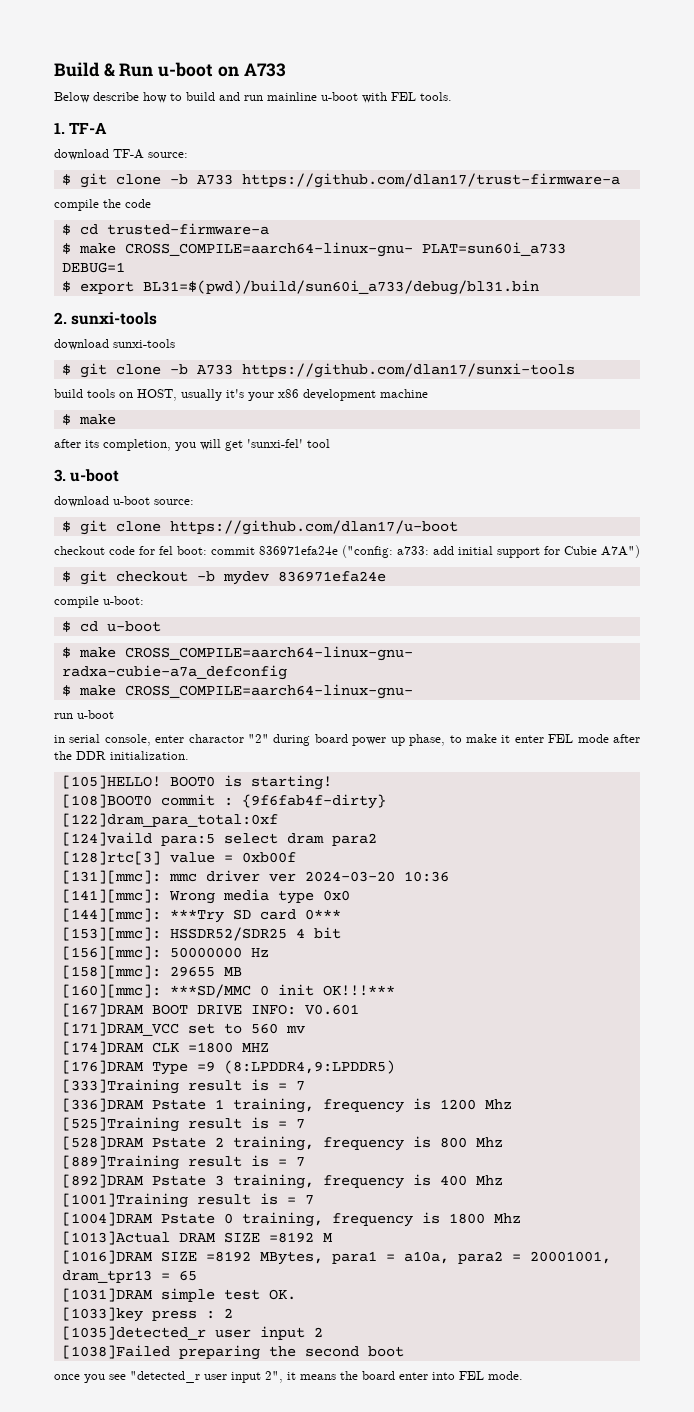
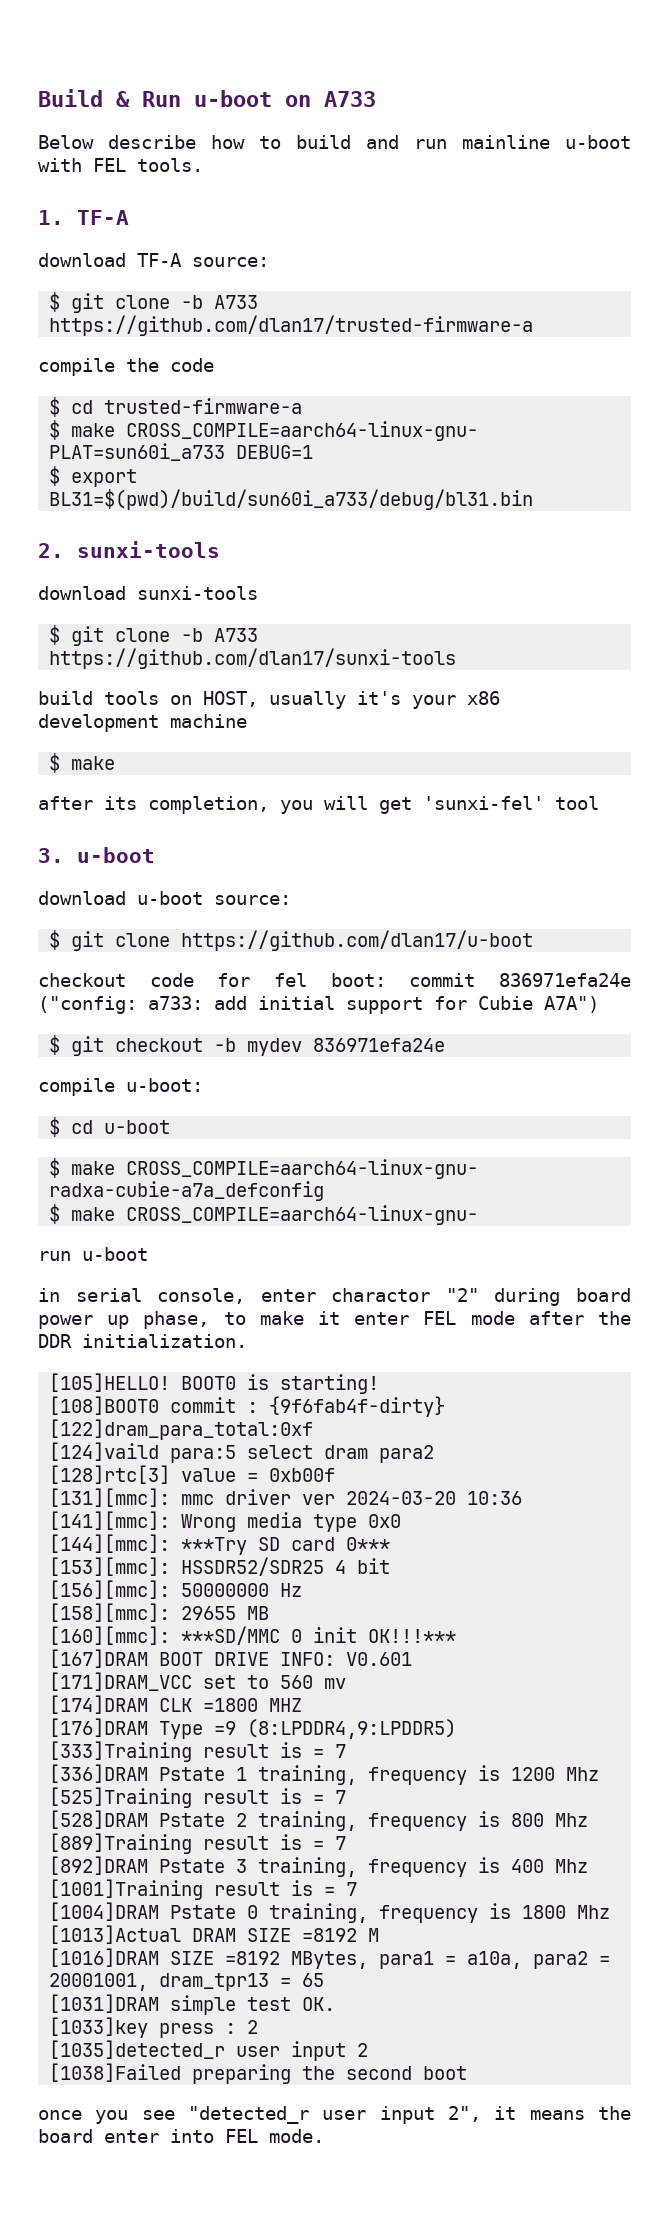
- $ git clone -b A733 https://github.com/dlan17/trust-firmware-a
+ $ git clone -b A733 https://github.com/dlan17/trusted-firmware-a

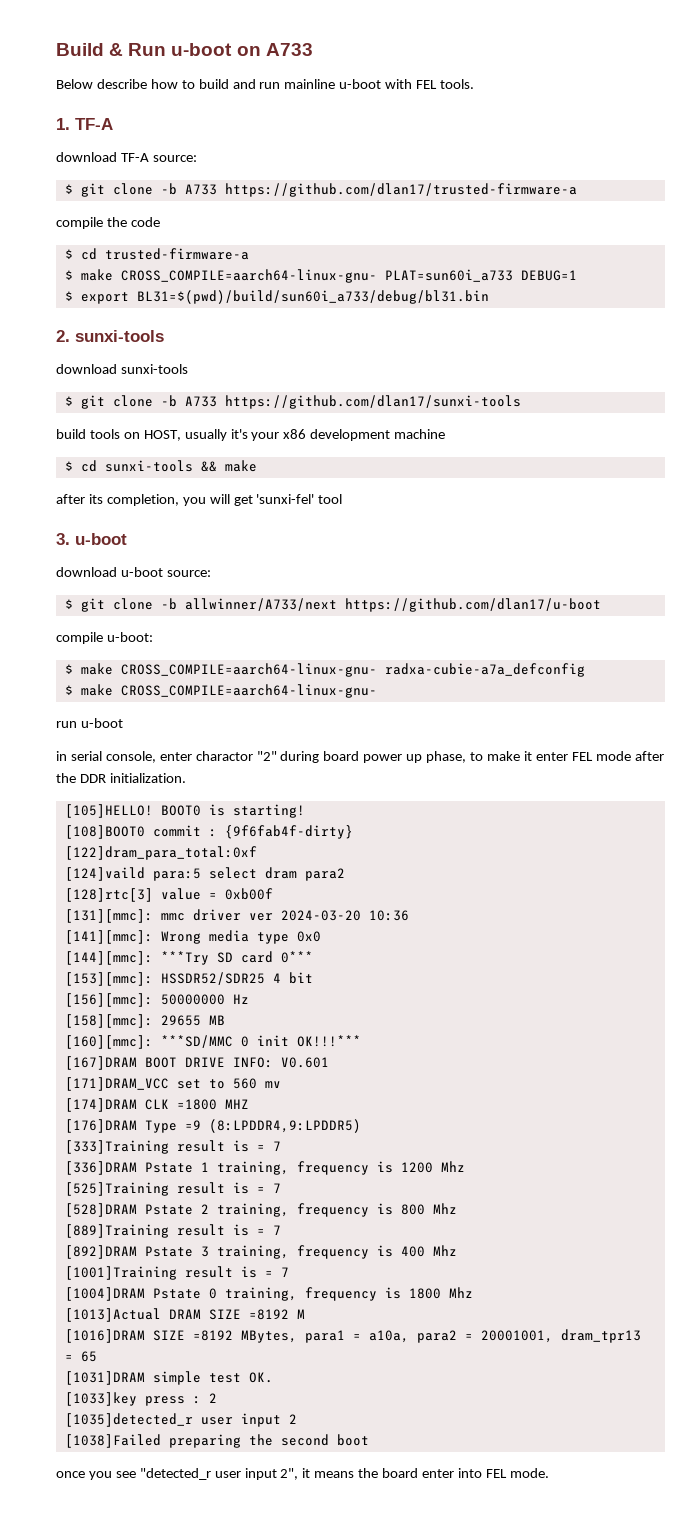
  build tools on HOST, usually it's your x86 development machine
- $ make
+ $ cd sunxi-tools && make
- $ git clone https://github.com/dlan17/u-boot
+ $ git clone -b allwinner/A733/next https://github.com/dlan17/u-boot
- checkout code for fel boot: commit 836971efa24e ("config: a733: add initial support for Cubie A7A")
- $ git checkout -b mydev 836971efa24e
- $ cd u-boot

